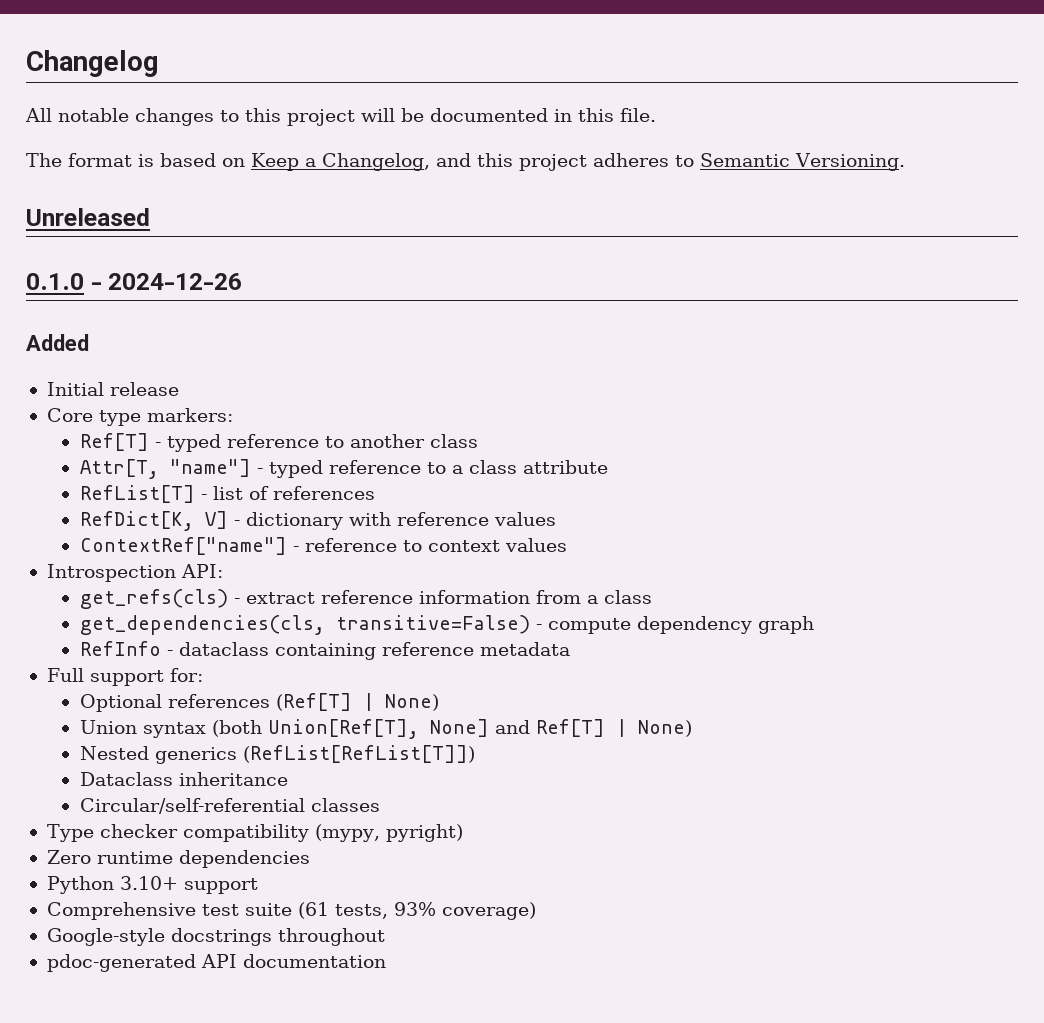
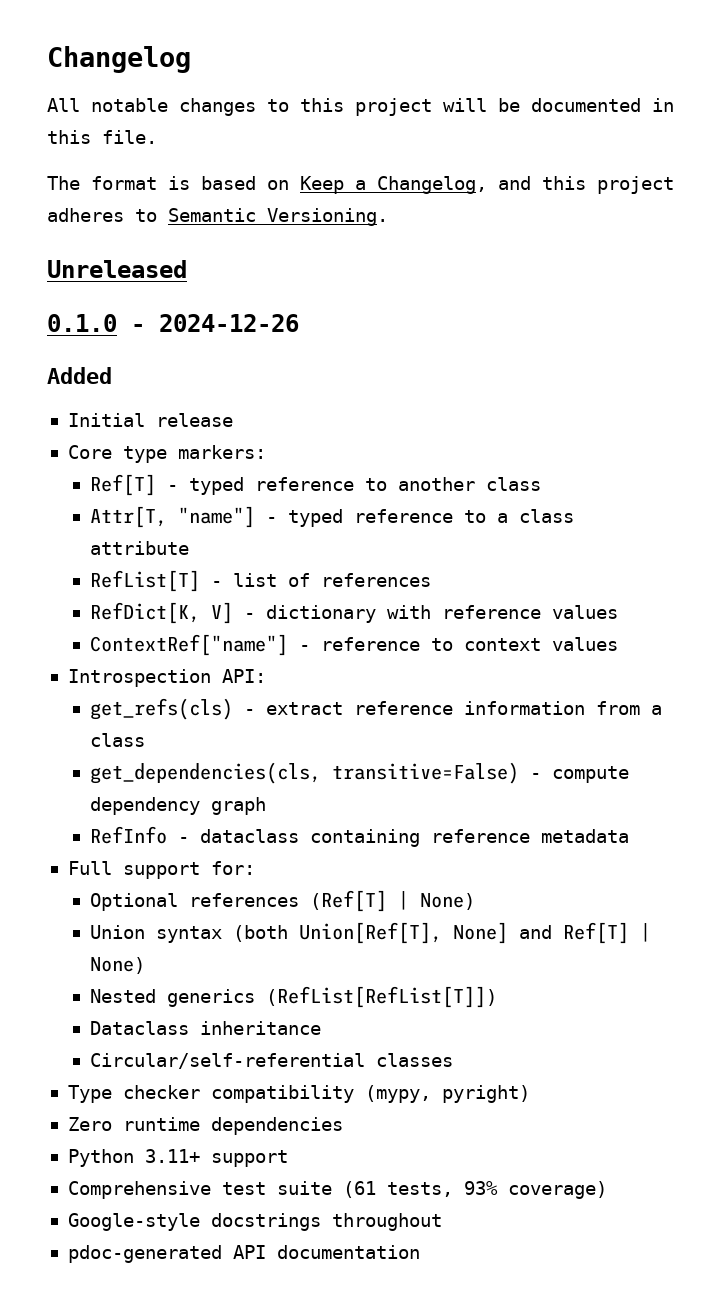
- Python 3.10+ support
+ Python 3.11+ support

